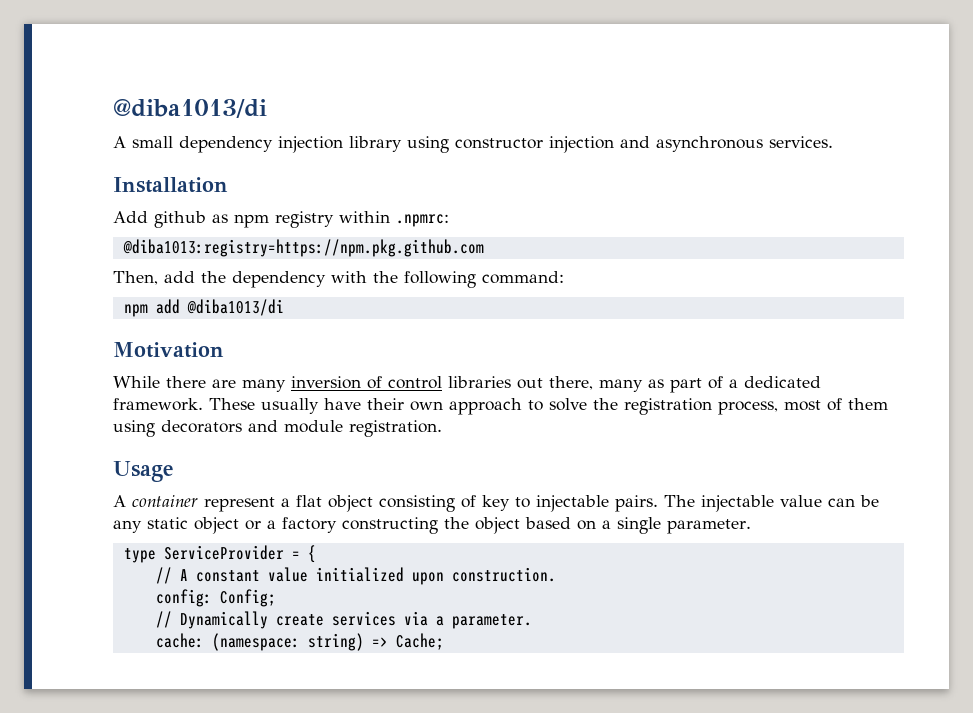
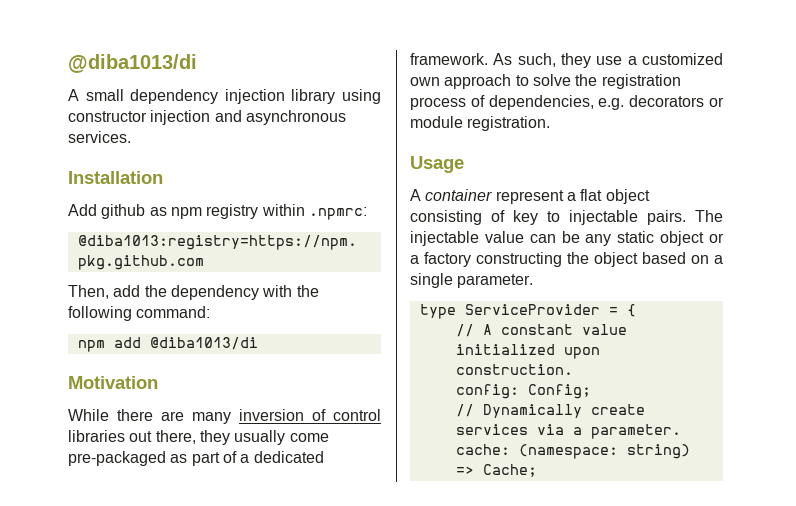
- While there are many inversion of control libraries out there, many as part of a dedicated framework.
+ While there are many inversion of control libraries out there, they usually come pre-packaged as part of a dedicated framework.
- These usually have their own approach to solve the registration process, most of them using decorators and module registration.
+ As such, they use a customized own approach to solve the registration process of dependencies, e.g. decorators or module registration.

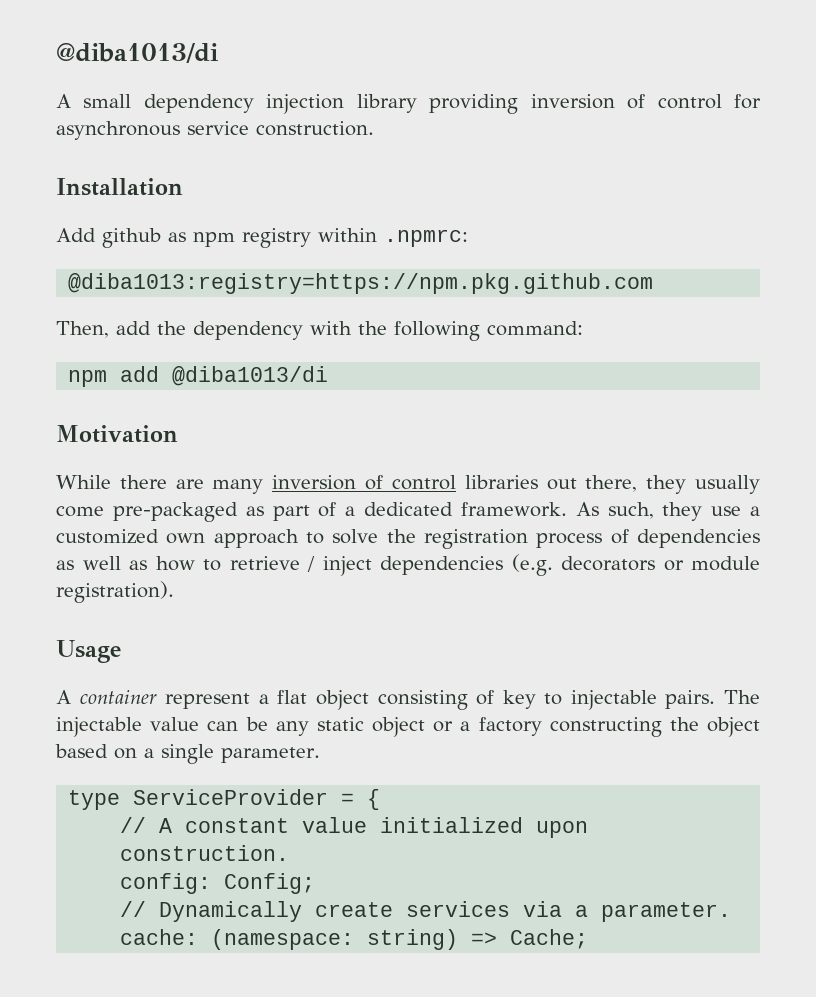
- A small dependency injection library using constructor injection and asynchronous services.
+ A small dependency injection library providing inversion of control for asynchronous service construction.
- As such, they use a customized own approach to solve the registration process of dependencies, e.g. decorators or module registration.
+ As such, they use a customized own approach to solve the registration process of dependencies as well as how to retrieve / inject dependencies (e.g. decorators or module registration).

